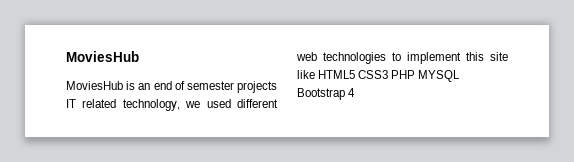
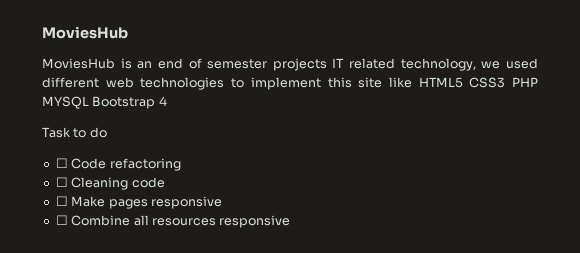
+ Task to do
+ ☐ Code refactoring
+ ☐ Cleaning code
+ ☐ Make pages responsive
+ ☐ Combine all resources responsive

